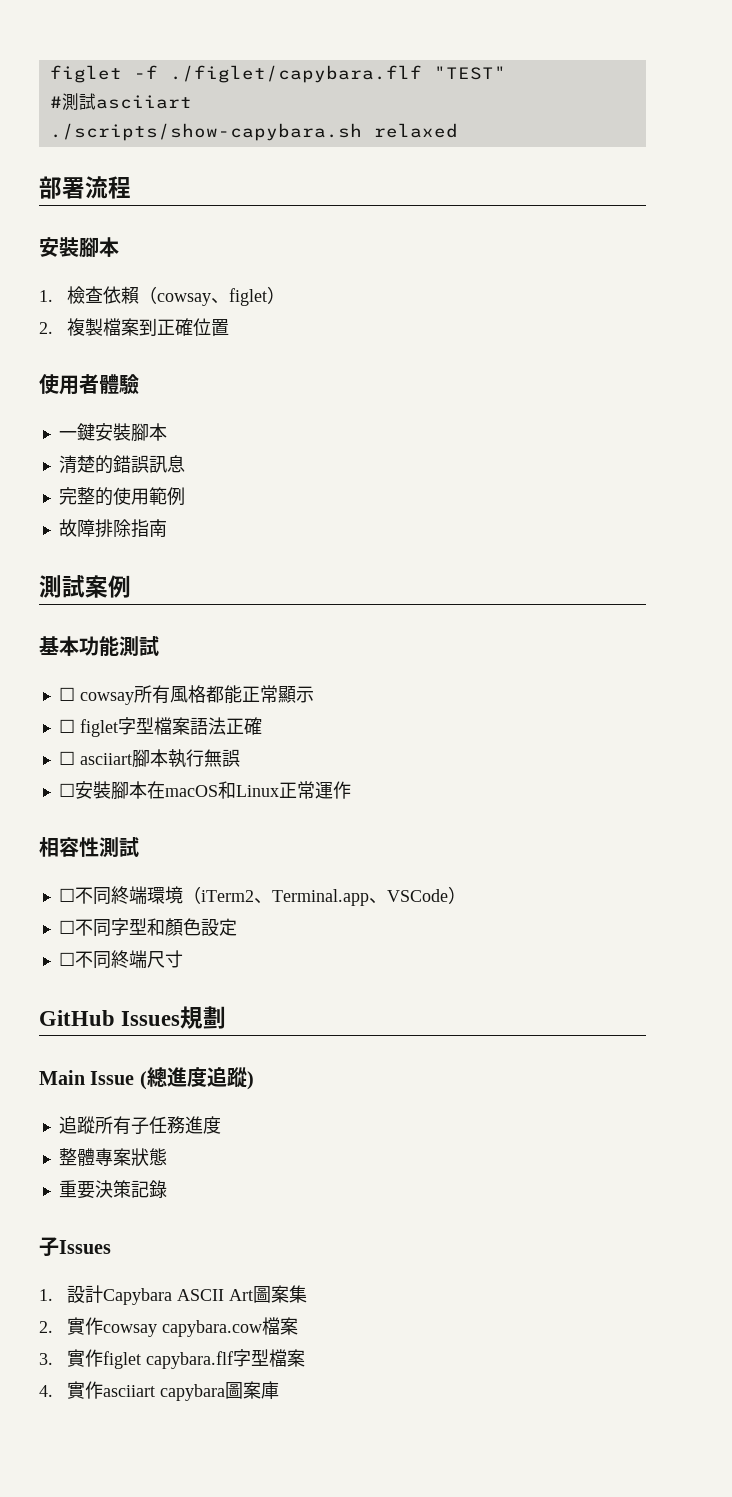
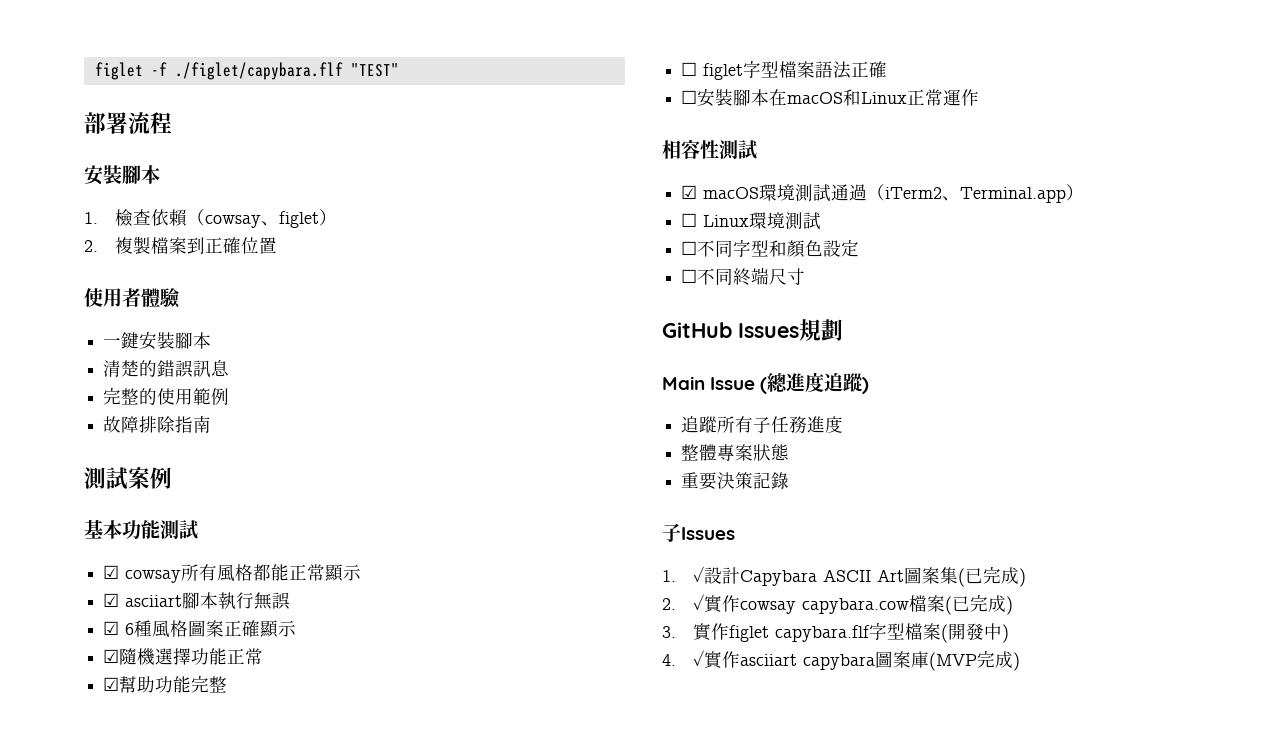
- #測試asciiart
- ./scripts/show-capybara.sh relaxed
- ☐ cowsay所有風格都能正常顯示
+ ☑ cowsay所有風格都能正常顯示
+ ☑ asciiart腳本執行無誤
+ ☑ 6種風格圖案正確顯示
+ ☑隨機選擇功能正常
+ ☑幫助功能完整
- ☐ asciiart腳本執行無誤
- ☐不同終端環境（iTerm2、Terminal.app、VSCode）
+ ☑ macOS環境測試通過（iTerm2、Terminal.app）
+ ☐ Linux環境測試
- 1.設計Capybara ASCII Art圖案集
- 2.實作cowsay capybara.cow檔案
+ 1. ✓設計Capybara ASCII Art圖案集(已完成)
+ 2. ✓實作cowsay capybara.cow檔案(已完成)
- 3.實作figlet capybara.flf字型檔案
+ 3.實作figlet capybara.flf字型檔案(開發中)
- 4.實作asciiart capybara圖案庫
+ 4. ✓實作asciiart capybara圖案庫(MVP完成)

